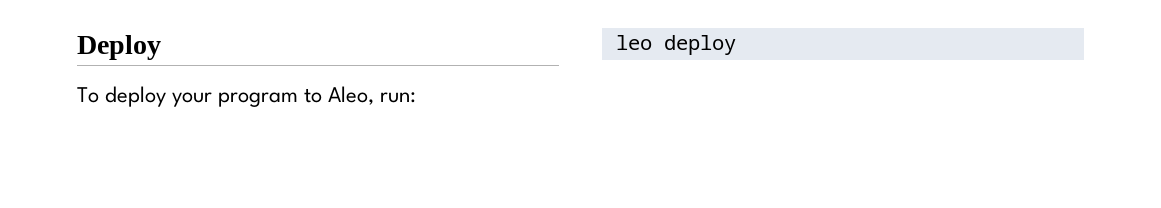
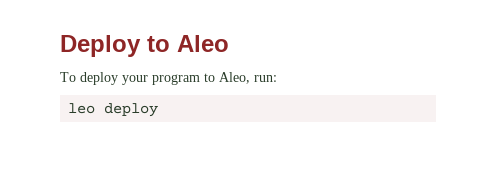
- Deploy
+ Deploy to Aleo

